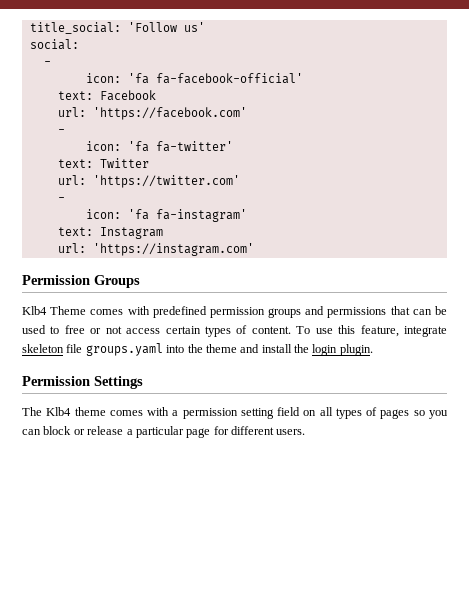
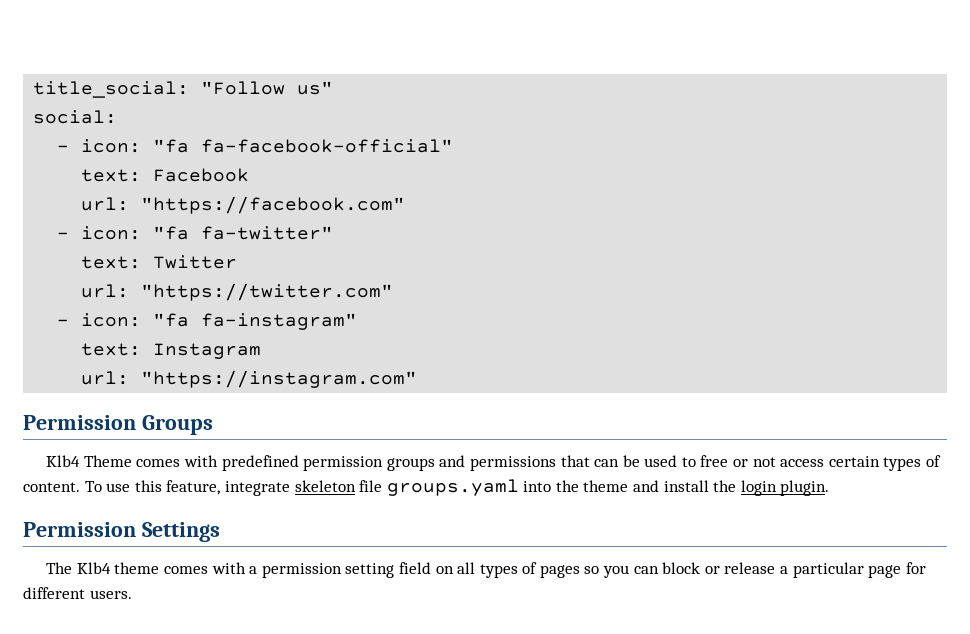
- title_social: 'Follow us'
+ title_social: "Follow us"
  social:
- -
- icon: 'fa fa-facebook-official'
+ - icon: "fa fa-facebook-official"
- url: 'https://facebook.com'
- -
- icon: 'fa fa-twitter'
+ url: "https://facebook.com"
+ - icon: "fa fa-twitter"
- url: 'https://twitter.com'
- -
- icon: 'fa fa-instagram'
+ url: "https://twitter.com"
+ - icon: "fa fa-instagram"
- url: 'https://instagram.com'
+ url: "https://instagram.com"

